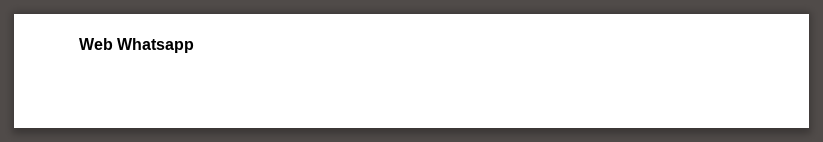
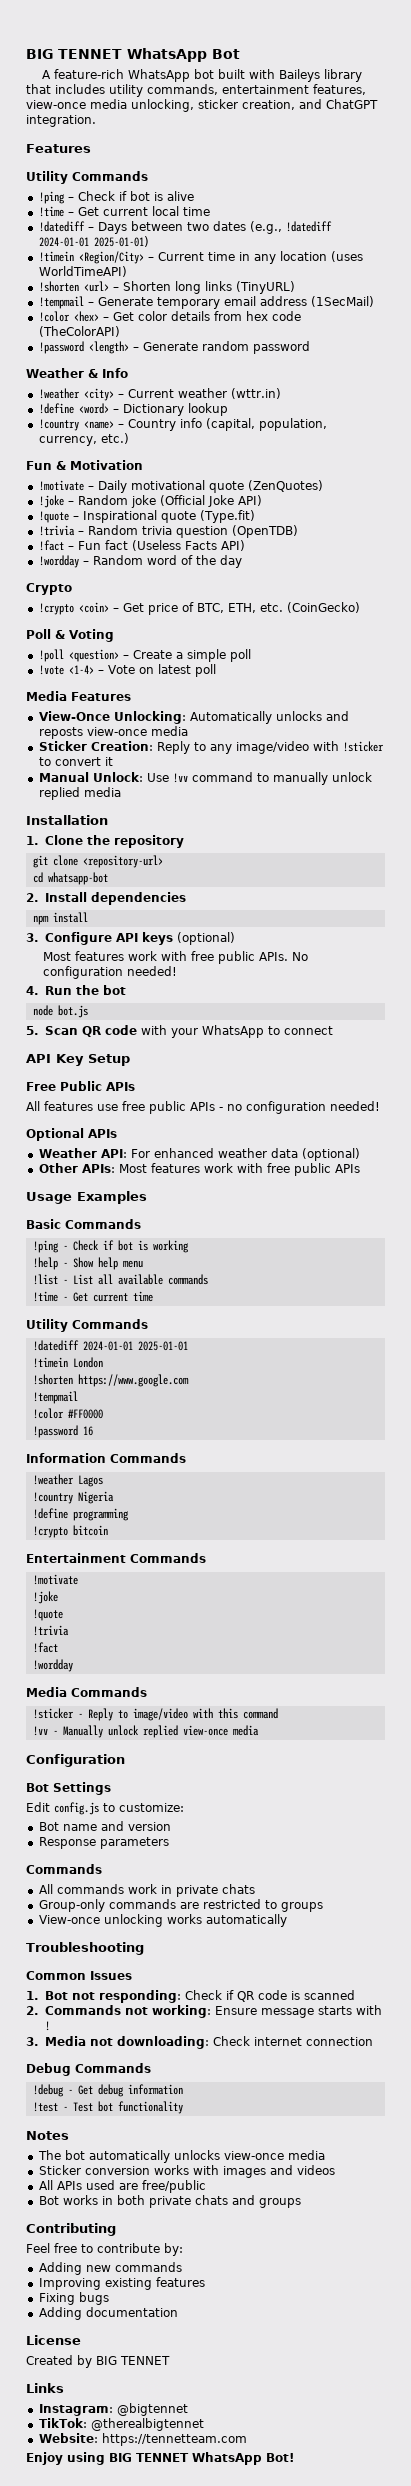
- Web Whatsapp
+ BIG TENNET WhatsApp Bot
+ A feature-rich WhatsApp bot built with Baileys library that includes utility commands, entertainment features, view-once media unlocking, sticker creation, and ChatGPT integration.
+ Features
+ Utility Commands
+ !ping – Check if bot is alive
+ !time – Get current local time
+ !datediff – Days between two dates (e.g., !datediff 2024-01-01 2025-01-01)
+ !timein <Region/City> – Current time in any location (uses WorldTimeAPI)
+ !shorten <url> – Shorten long links (TinyURL)
+ !tempmail – Generate temporary email address (1SecMail)
+ !color <hex> – Get color details from hex code (TheColorAPI)
+ !password <length> – Generate random password
+ Weather & Info
+ !weather <city> – Current weather (wttr.in)
+ !define <word> – Dictionary lookup
+ !country <name> – Country info (capital, population, currency, etc.)
+ Fun & Motivation
+ !motivate – Daily motivational quote (ZenQuotes)
+ !joke – Random joke (Official Joke API)
+ !quote – Inspirational quote (Type.fit)
+ !trivia – Random trivia question (OpenTDB)
+ !fact – Fun fact (Useless Facts API)
+ !wordday – Random word of the day
+ Crypto
+ !crypto <coin> – Get price of BTC, ETH, etc. (CoinGecko)
+ Poll & Voting
+ !poll <question> – Create a simple poll
+ !vote <1-4> – Vote on latest poll
+ Media Features
+ View-Once Unlocking: Automatically unlocks and reposts view-once media
+ Sticker Creation: Reply to any image/video with !sticker to convert it
+ Manual Unlock: Use !vv command to manually unlock replied media
+ Installation
+ 1. Clone the repository
+ git clone <repository-url>
+ cd whatsapp-bot
+ 2. Install dependencies
+ npm install
+ 3. Configure API keys (optional)
+ Most features work with free public APIs. No configuration needed!
+ 4. Run the bot
+ node bot.js
+ 5. Scan QR code with your WhatsApp to connect
+ API Key Setup
+ Free Public APIs
+ All features use free public APIs - no configuration needed!
+ Optional APIs
+ Weather API: For enhanced weather data (optional)
+ Other APIs: Most features work with free public APIs
+ Usage Examples
+ Basic Commands
+ !ping - Check if bot is working
+ !help - Show help menu
+ !list - List all available commands
+ !time - Get current time
+ Utility Commands
+ !datediff 2024-01-01 2025-01-01
+ !timein London
+ !shorten https://www.google.com
+ !tempmail
+ !color #FF0000
+ !password 16
+ Information Commands
+ !weather Lagos
+ !country Nigeria
+ !define programming
+ !crypto bitcoin
+ Entertainment Commands
+ !motivate
+ !joke
+ !quote
+ !trivia
+ !fact
+ !wordday
+ Media Commands
+ !sticker - Reply to image/video with this command
+ !vv - Manually unlock replied view-once media
+ Configuration
+ Bot Settings
+ Edit config.js to customize:
+ Bot name and version
+ Response parameters
+ Commands
+ All commands work in private chats
+ Group-only commands are restricted to groups
+ View-once unlocking works automatically
+ Troubleshooting
+ Common Issues
+ 1. Bot not responding: Check if QR code is scanned
+ 2. Commands not working: Ensure message starts with !
+ 3. Media not downloading: Check internet connection
+ Debug Commands
+ !debug - Get debug information
+ !test - Test bot functionality
+ Notes
+ The bot automatically unlocks view-once media
+ Sticker conversion works with images and videos
+ All APIs used are free/public
+ Bot works in both private chats and groups
+ Contributing
+ Feel free to contribute by:
+ Adding new commands
+ Improving existing features
+ Fixing bugs
+ Adding documentation
+ License
+ Created by BIG TENNET
+ Links
+ Instagram: @bigtennet
+ TikTok: @therealbigtennet
+ Website: https://tennetteam.com
+ Enjoy using BIG TENNET WhatsApp Bot!

